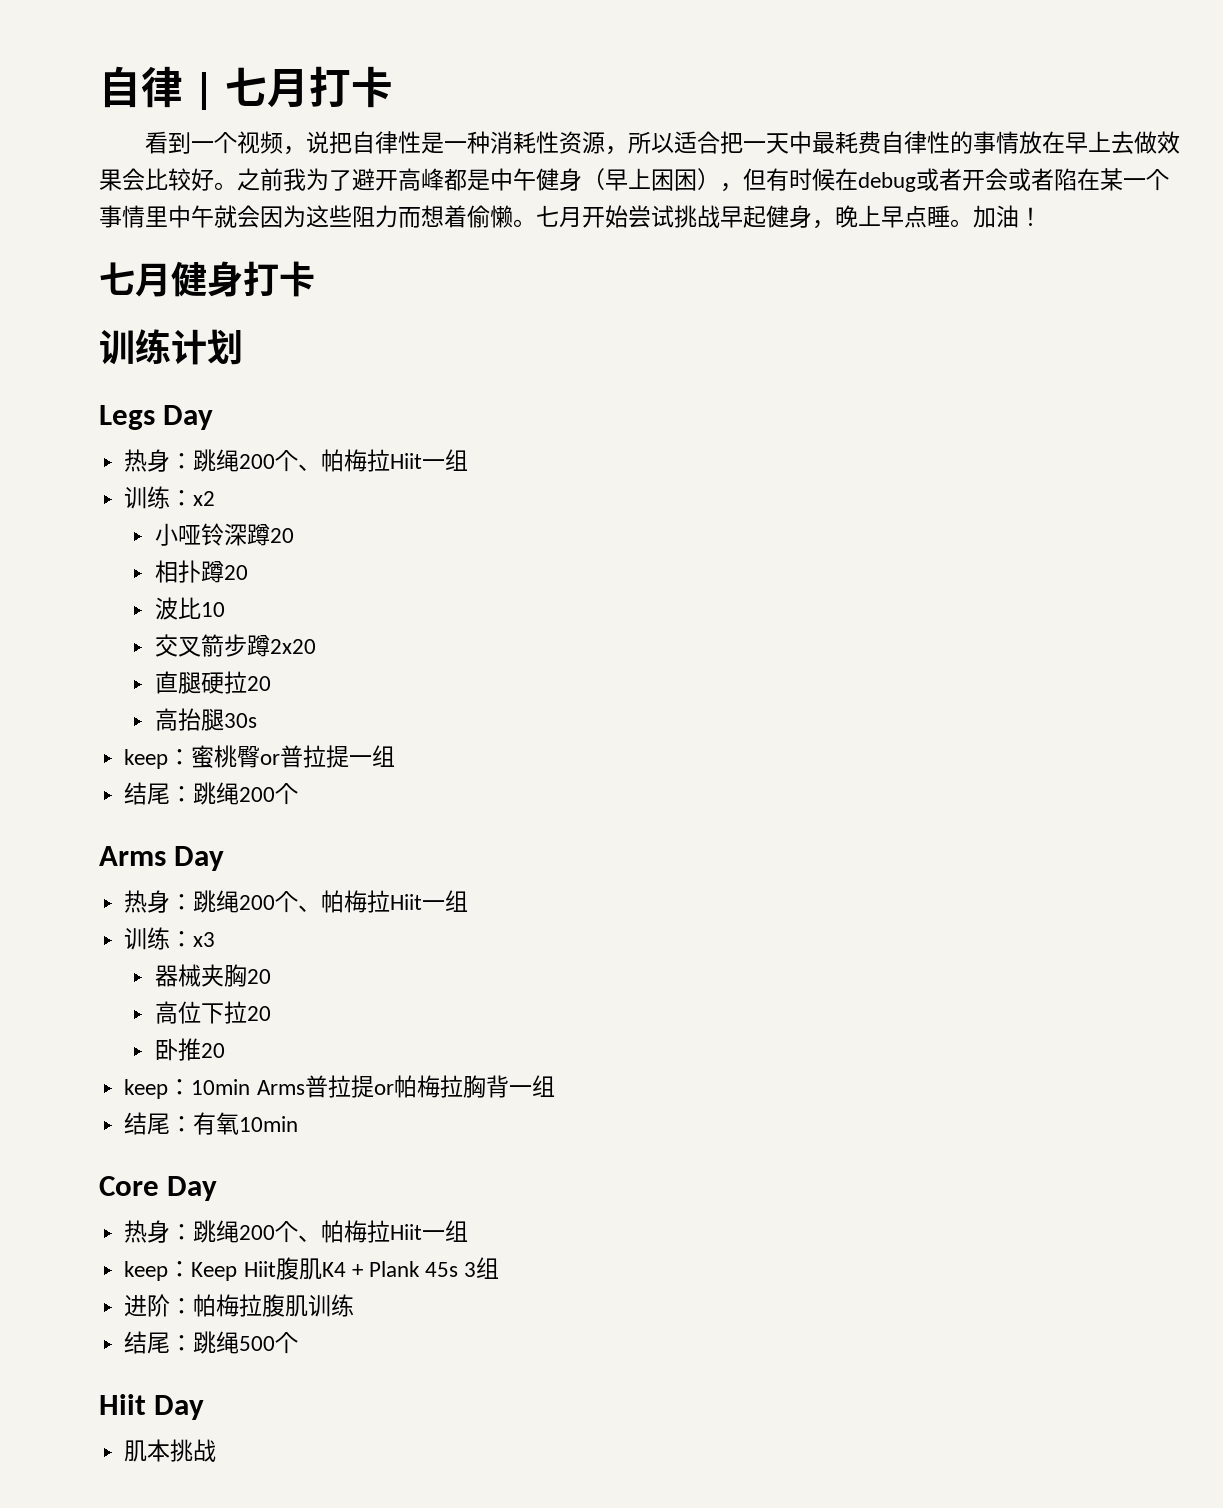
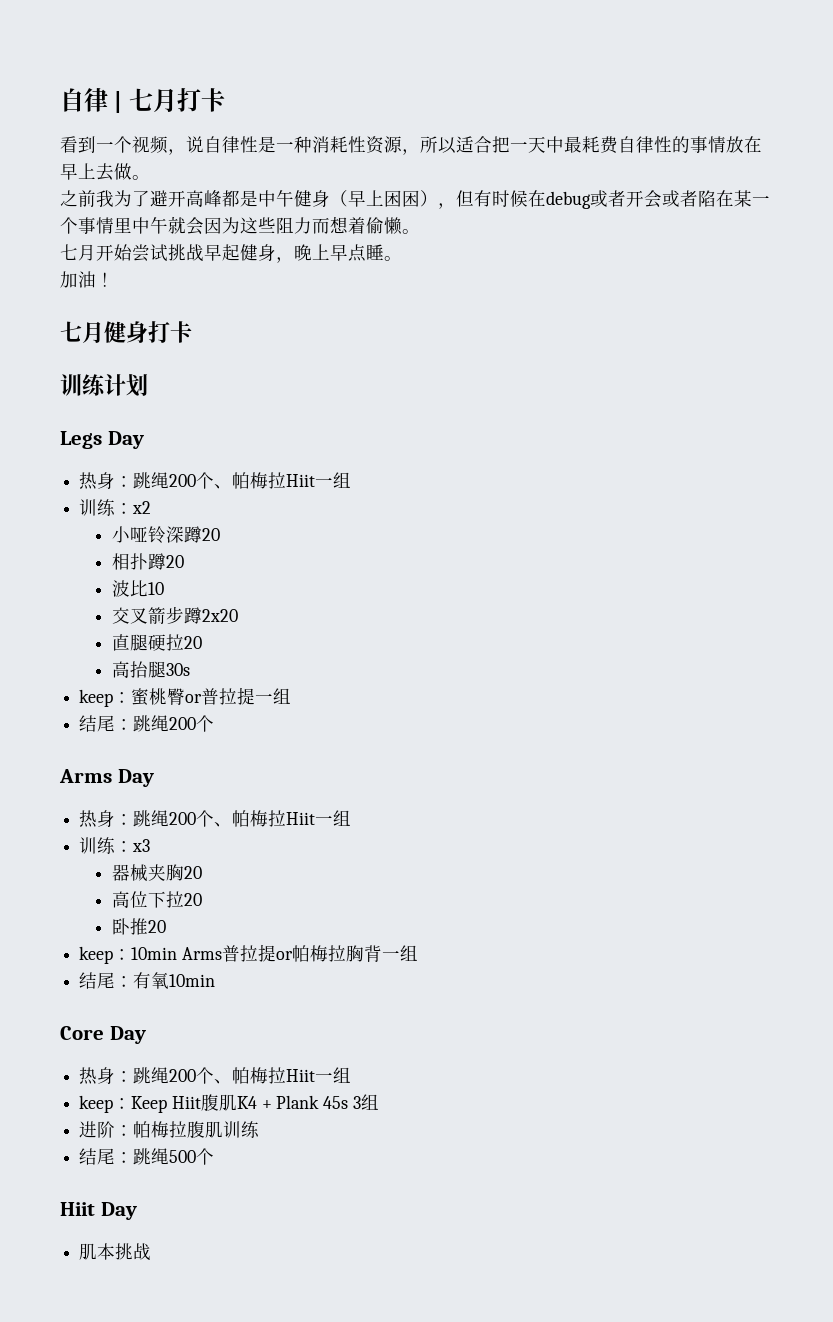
- 看到一个视频，说把自律性是一种消耗性资源，所以适合把一天中最耗费自律性的事情放在早上去做效果会比较好。之前我为了避开高峰都是中午健身（早上困困），但有时候在debug或者开会或者陷在某一个事情里中午就会因为这些阻力而想着偷懒。七月开始尝试挑战早起健身，晚上早点睡。加油！
+ 看到一个视频，说自律性是一种消耗性资源，所以适合把一天中最耗费自律性的事情放在早上去做。
+ 之前我为了避开高峰都是中午健身（早上困困），但有时候在debug或者开会或者陷在某一个事情里中午就会因为这些阻力而想着偷懒。
+ 七月开始尝试挑战早起健身，晚上早点睡。
+ 加油！

